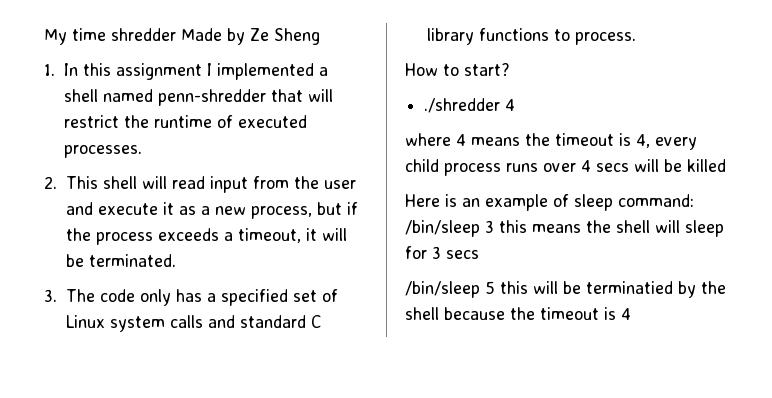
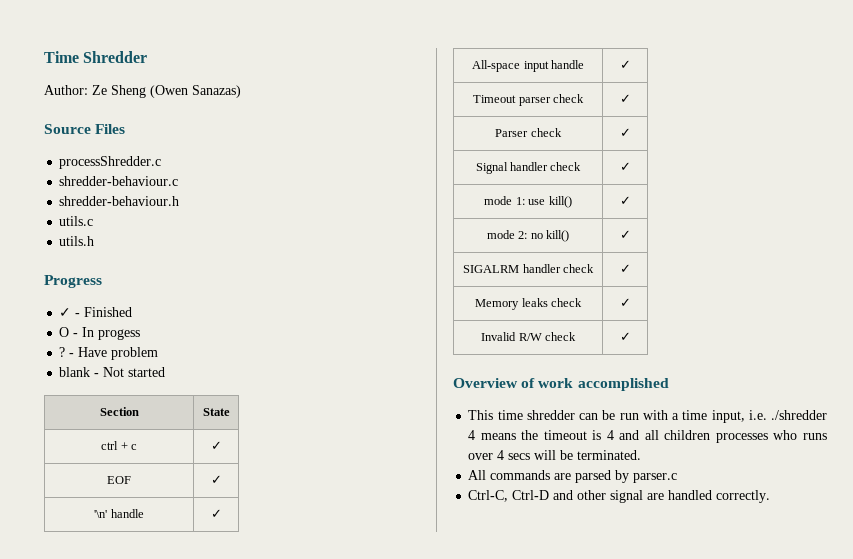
- My time shredder Made by Ze Sheng
- 1. In this assignment I implemented a shell named penn-shredder that will restrict the runtime of executed processes.
- 2. This shell will read input from the user and execute it as a new process, but if the process exceeds a timeout, it will be terminated.
- 3. The code only has a specified set of Linux system calls and standard C library functions to process.
- How to start?
- ./shredder 4
- where 4 means the timeout is 4, every child process runs over 4 secs will be killed
- Here is an example of sleep command: /bin/sleep 3 this means the shell will sleep for 3 secs
- /bin/sleep 5 this will be terminatied by the shell because the timeout is 4
+ Time Shredder
+ Author: Ze Sheng (Owen Sanazas)
+ Source Files
+ processShredder.c
+ shredder-behaviour.c
+ shredder-behaviour.h
+ utils.c
+ utils.h
+ Progress
+ ✓ - Finished
+ O - In progess
+ ? - Have problem
+ blank - Not started
+ Section | State
+ ctrl + c | ✓
+ EOF | ✓
+ '\n' handle | ✓
+ All-space input handle | ✓
+ Timeout parser check | ✓
+ Parser check | ✓
+ Signal handler check | ✓
+ mode 1: use kill() | ✓
+ mode 2: no kill() | ✓
+ SIGALRM handler check | ✓
+ Memory leaks check | ✓
+ Invalid R/W check | ✓
+ Overview of work accomplished
+ This time shredder can be run with a time input, i.e. ./shredder 4 means the timeout is 4 and all children processes who runs over 4 secs will be terminated.
+ All commands are parsed by parser.c
+ Ctrl-C, Ctrl-D and other signal are handled correctly.

